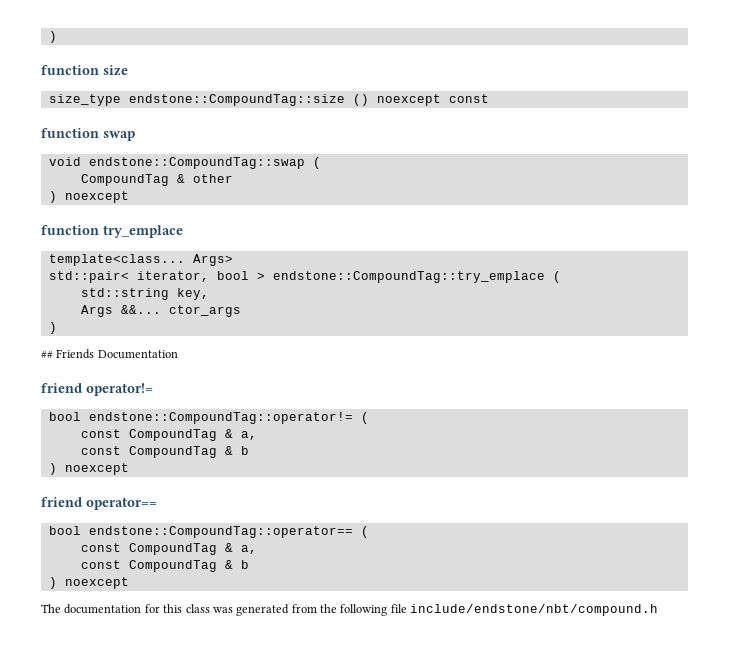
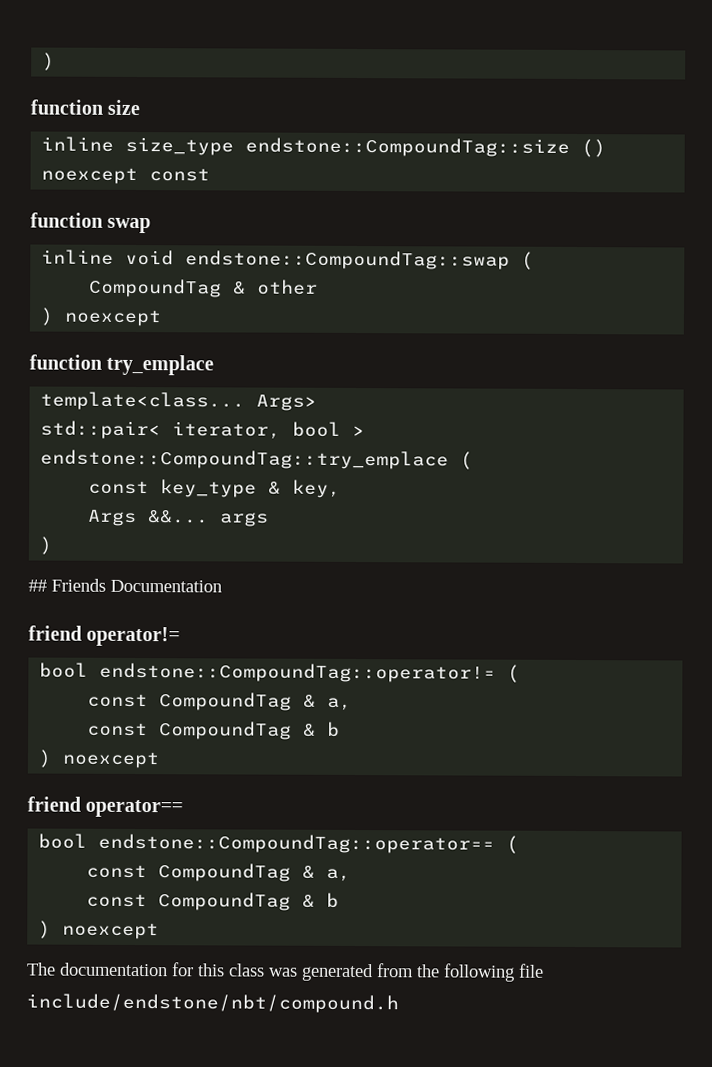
- size_type endstone::CompoundTag::size () noexcept const
+ inline size_type endstone::CompoundTag::size () noexcept const
- void endstone::CompoundTag::swap (
+ inline void endstone::CompoundTag::swap (
- std::string key,
+ const key_type & key,
- Args &&... ctor_args
+ Args &&... args

